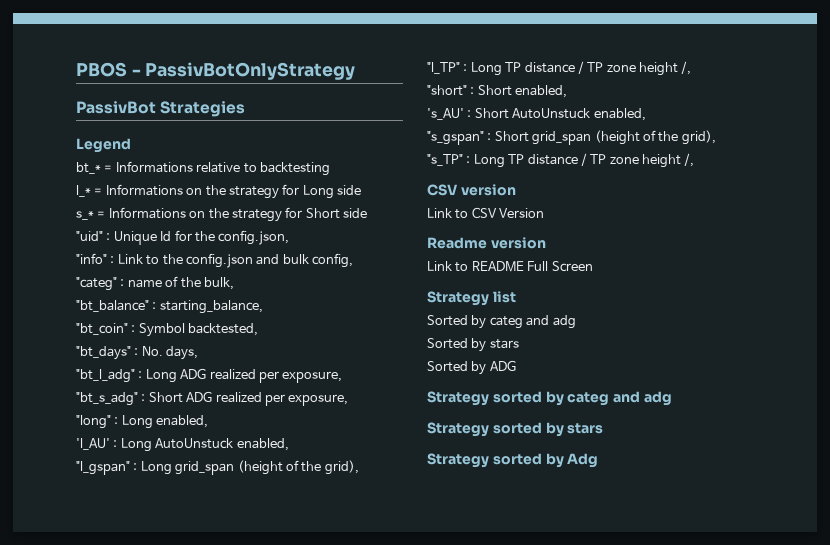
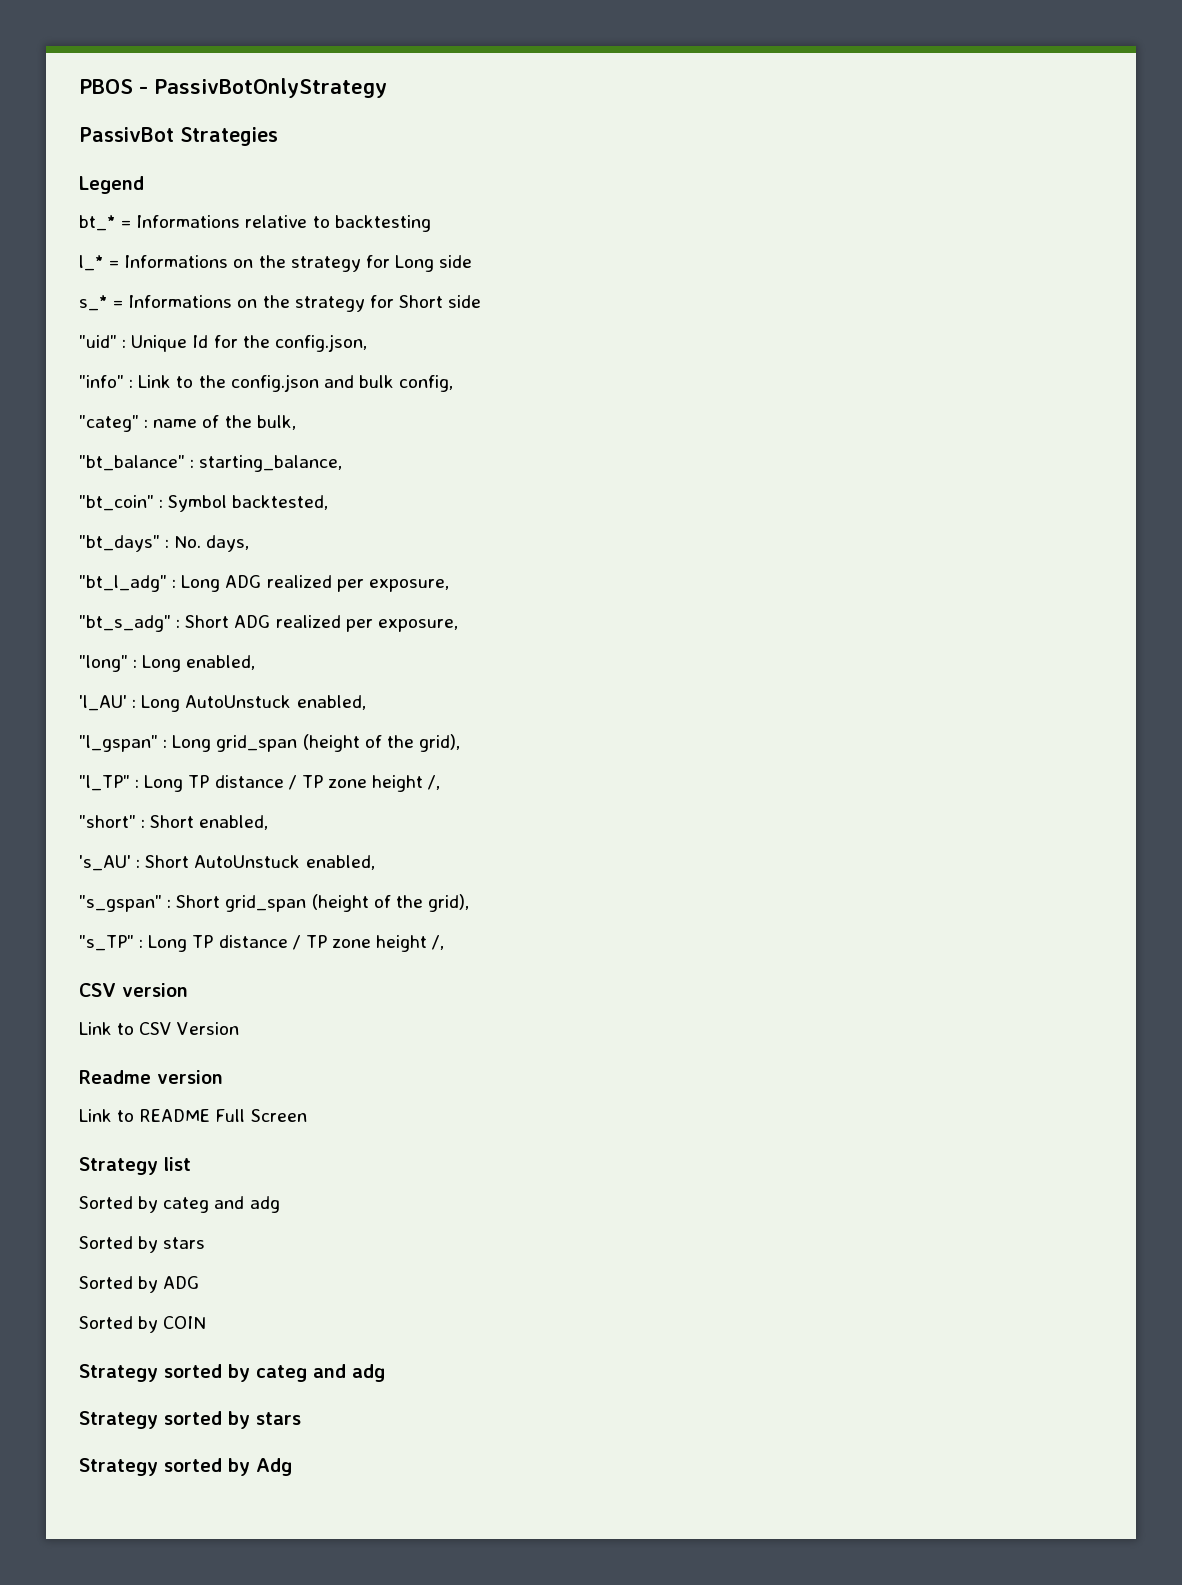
+ Sorted by COIN

